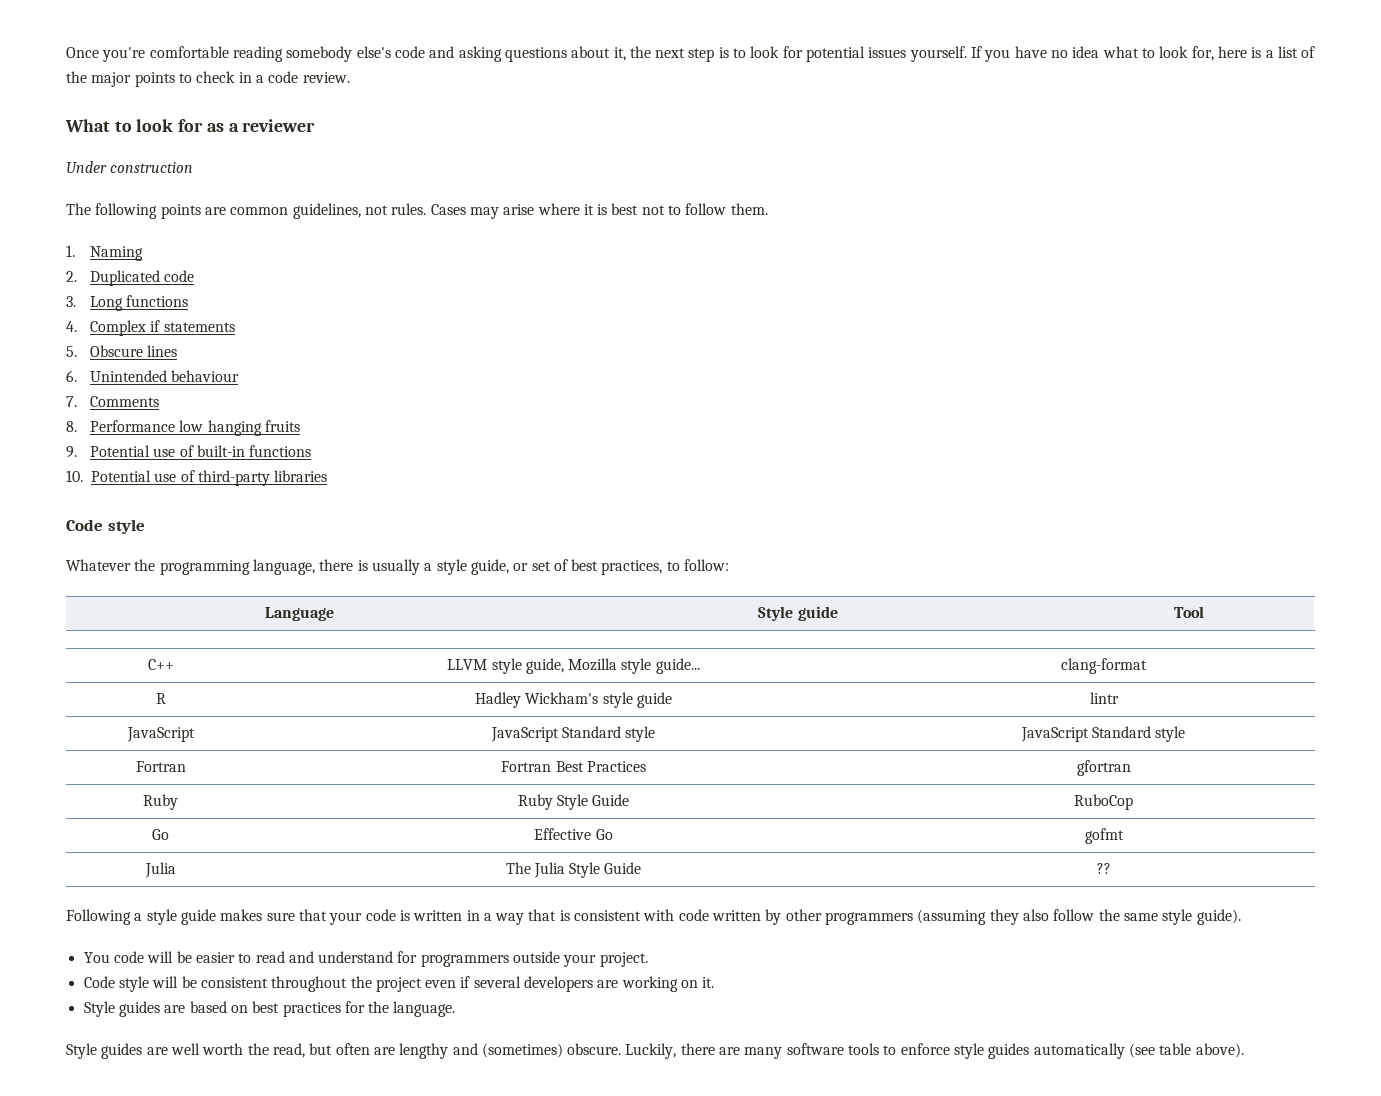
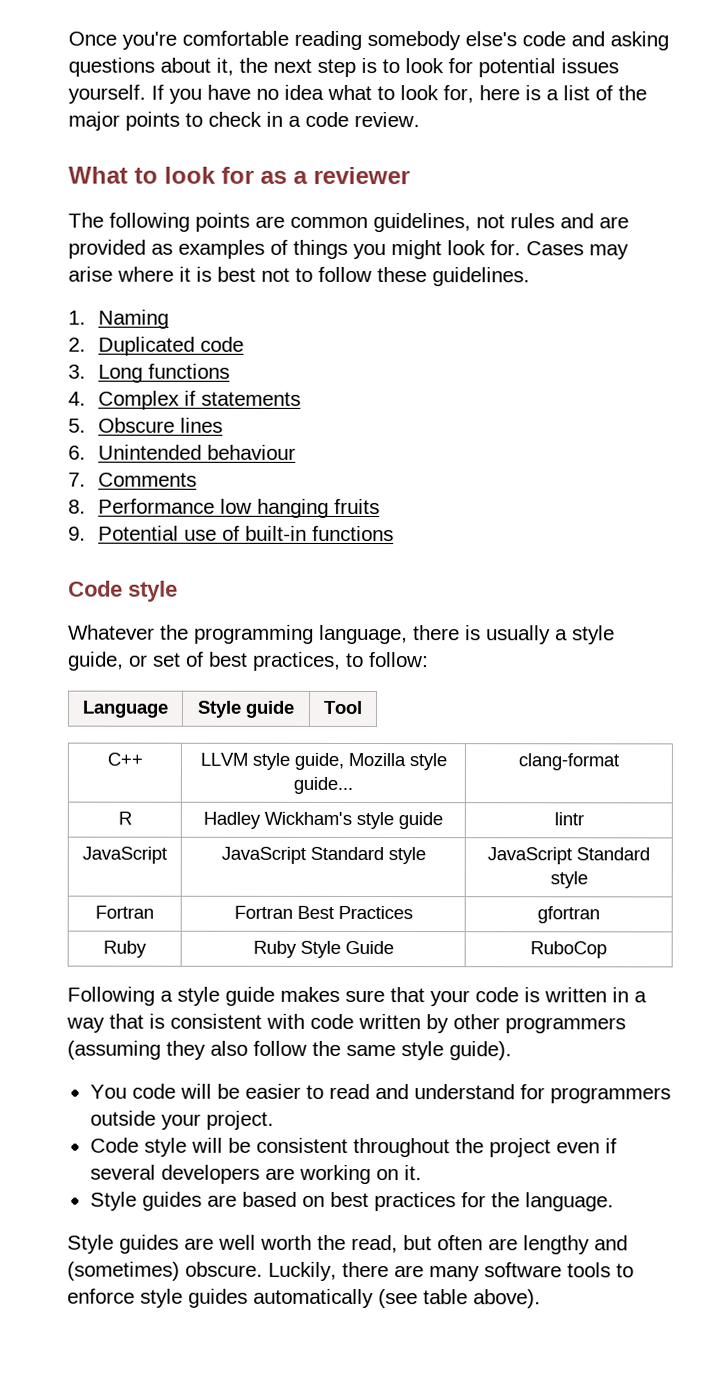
- Under construction
- The following points are common guidelines, not rules.
+ The following points are common guidelines, not rules and are provided as examples of things you might look for.
- Cases may arise where it is best not to follow them.
+ Cases may arise where it is best not to follow these guidelines.
- 10. Potential use of third-party libraries
- Go | Effective Go | gofmt
- Julia | The Julia Style Guide | ??

